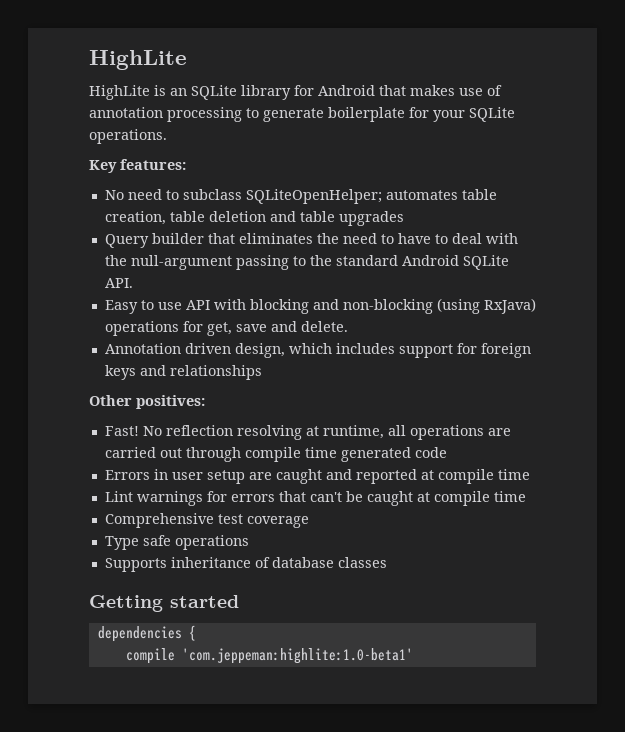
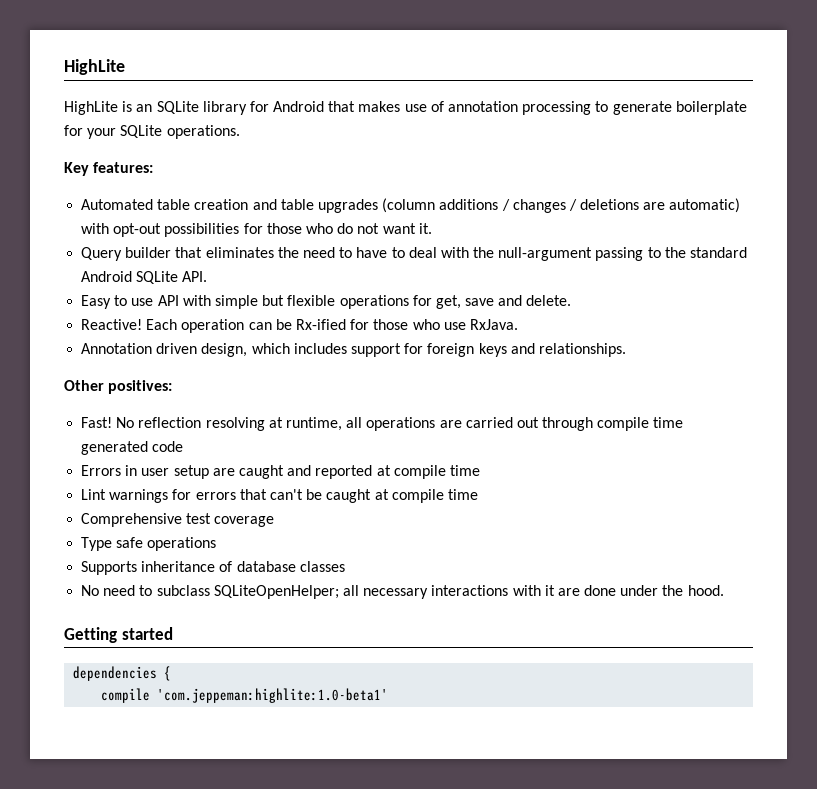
- No need to subclass SQLiteOpenHelper; automates table creation, table deletion and table upgrades
+ Automated table creation and table upgrades (column additions / changes / deletions are automatic) with opt-out possibilities for those who do not want it.
- Easy to use API with blocking and non-blocking (using RxJava) operations for get, save and delete.
+ Easy to use API with simple but flexible operations for get, save and delete.
+ Reactive! Each operation can be Rx-ified for those who use RxJava.
- Annotation driven design, which includes support for foreign keys and relationships
+ Annotation driven design, which includes support for foreign keys and relationships.
+ No need to subclass SQLiteOpenHelper; all necessary interactions with it are done under the hood.

